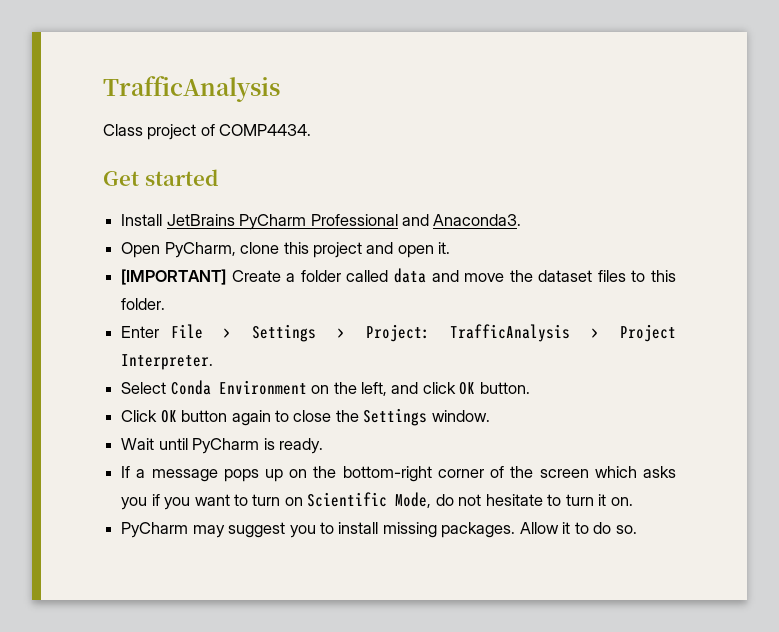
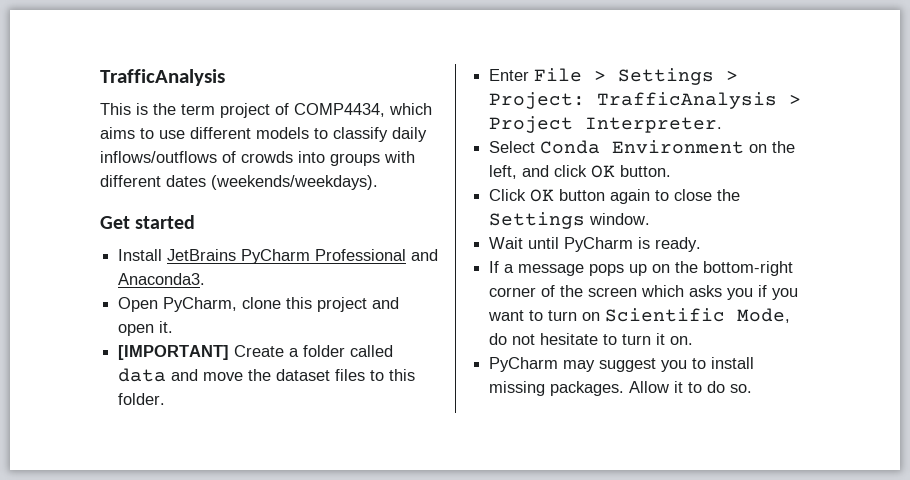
- Class project of COMP4434.
+ This is the term project of COMP4434, which aims to use different models to classify daily inflows/outflows of crowds into groups with different dates (weekends/weekdays).

